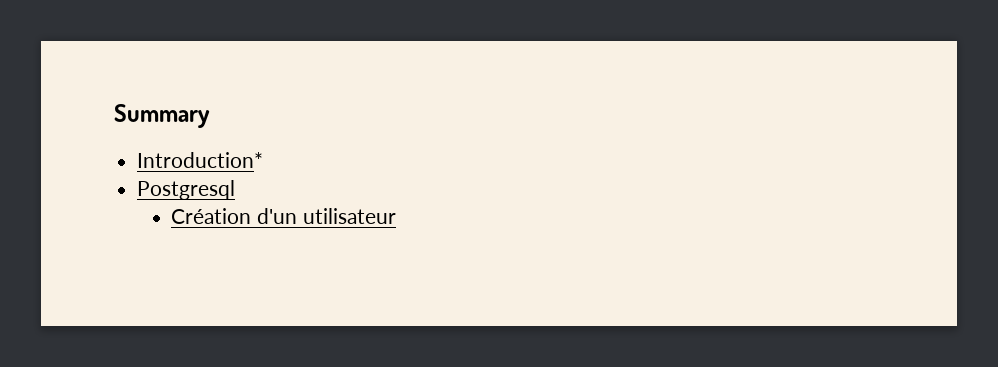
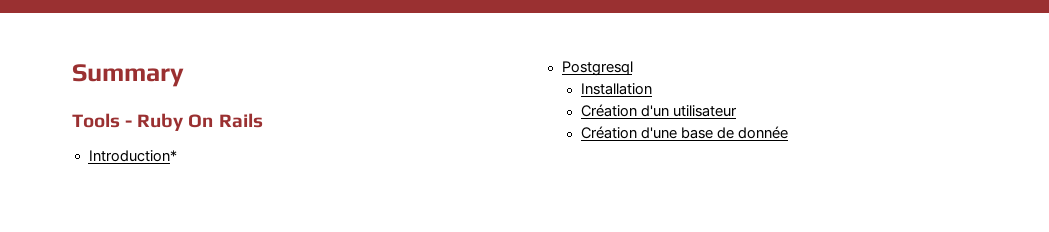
+ Tools - Ruby On Rails
+ Installation
+ Création d'une base de donnée

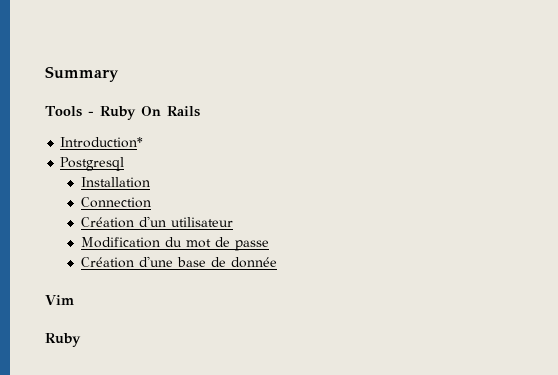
+ Connection
+ Modification du mot de passe
+ Vim
+ Ruby

